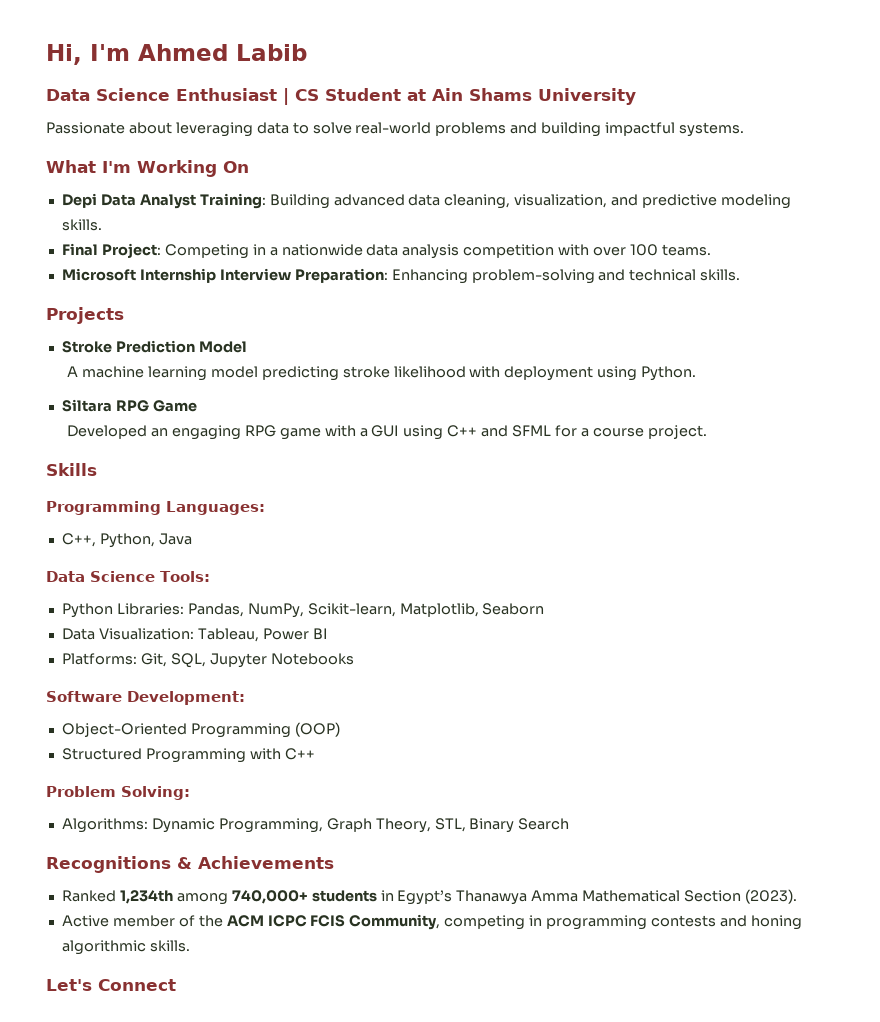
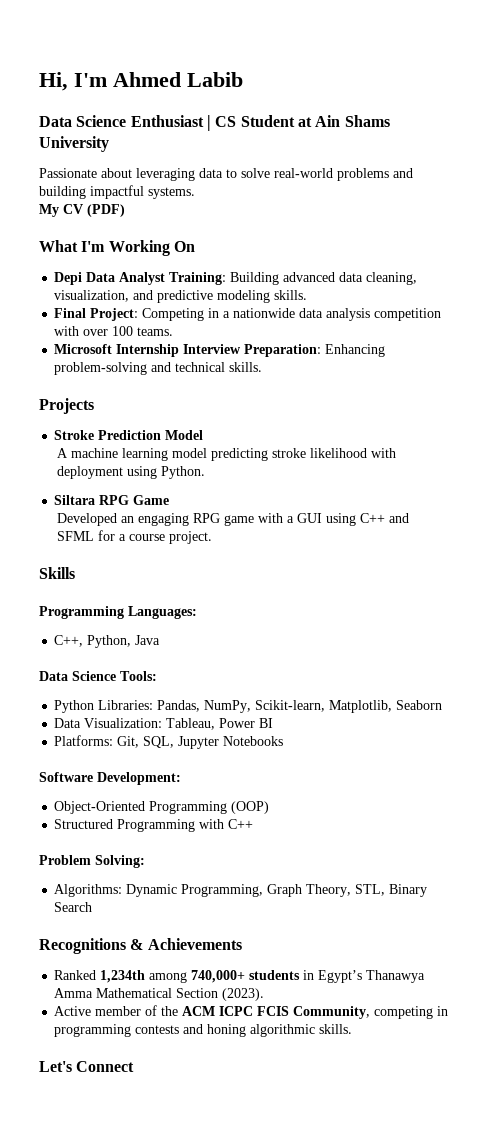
+ My CV (PDF)

